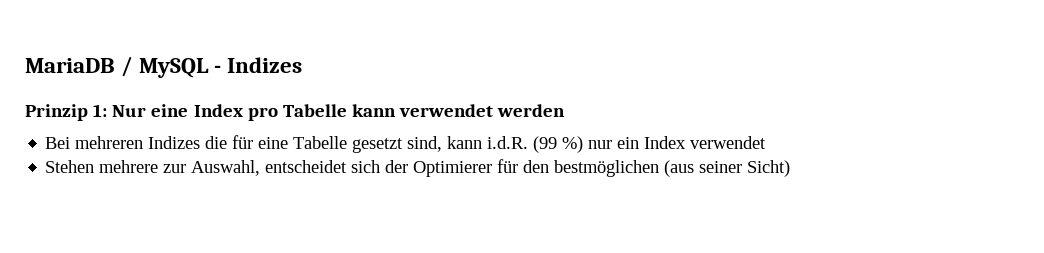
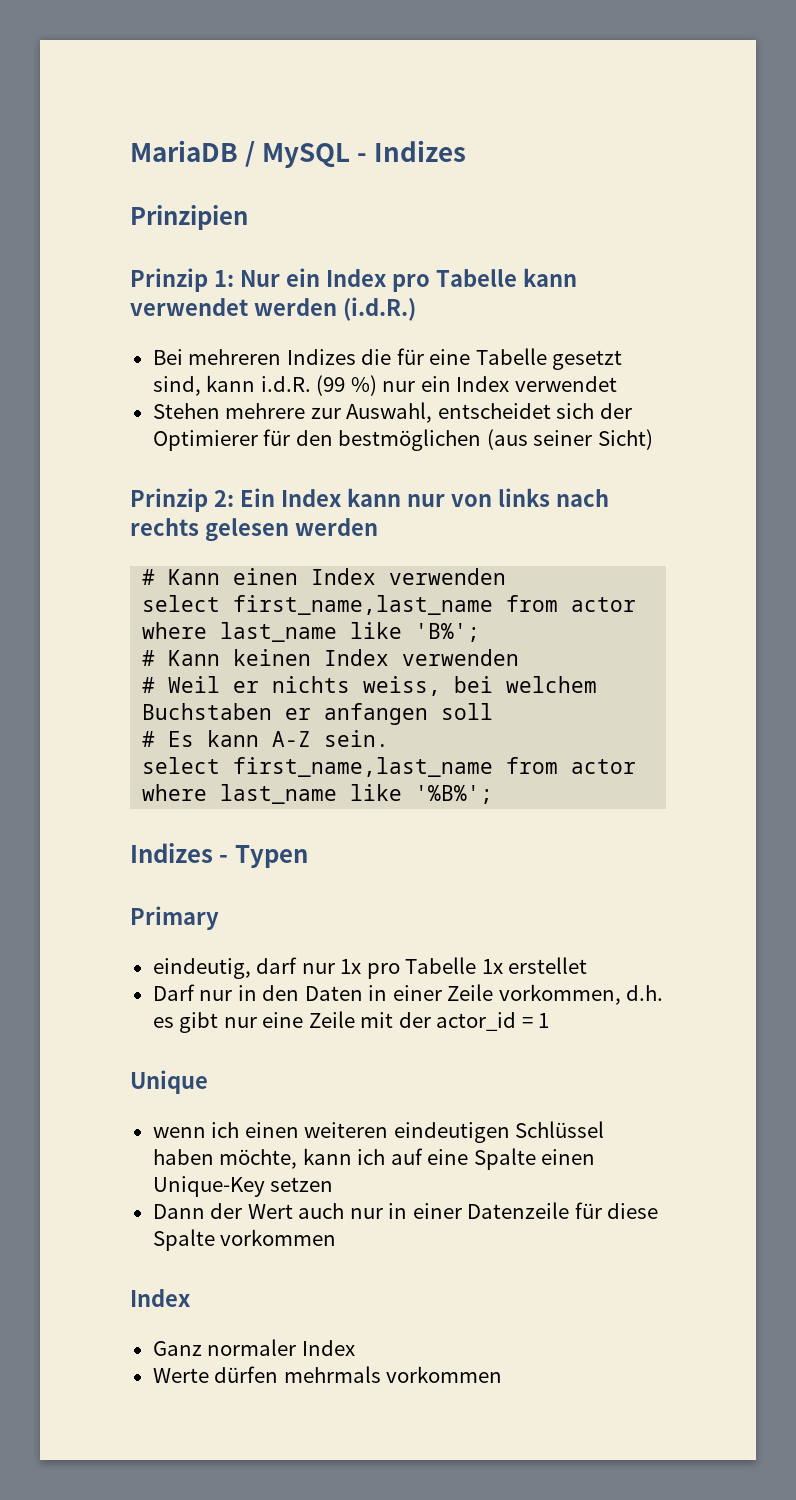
+ Prinzipien
- Prinzip 1: Nur eine Index pro Tabelle kann verwendet werden
+ Prinzip 1: Nur ein Index pro Tabelle kann verwendet werden (i.d.R.)
+ Prinzip 2: Ein Index kann nur von links nach rechts gelesen werden
+ # Kann einen Index verwenden
+ select first_name,last_name from actor where last_name like 'B%';
+ # Kann keinen Index verwenden
+ # Weil er nichts weiss, bei welchem Buchstaben er anfangen soll
+ # Es kann A-Z sein.
+ select first_name,last_name from actor where last_name like '%B%';
+ Indizes - Typen
+ Primary
+ eindeutig, darf nur 1x pro Tabelle 1x erstellet
+ Darf nur in den Daten in einer Zeile vorkommen, d.h. es gibt nur eine Zeile mit der actor_id = 1
+ Unique
+ wenn ich einen weiteren eindeutigen Schlüssel haben möchte, kann ich auf eine Spalte einen Unique-Key setzen
+ Dann der Wert auch nur in einer Datenzeile für diese Spalte vorkommen
+ Index
+ Ganz normaler Index
+ Werte dürfen mehrmals vorkommen

